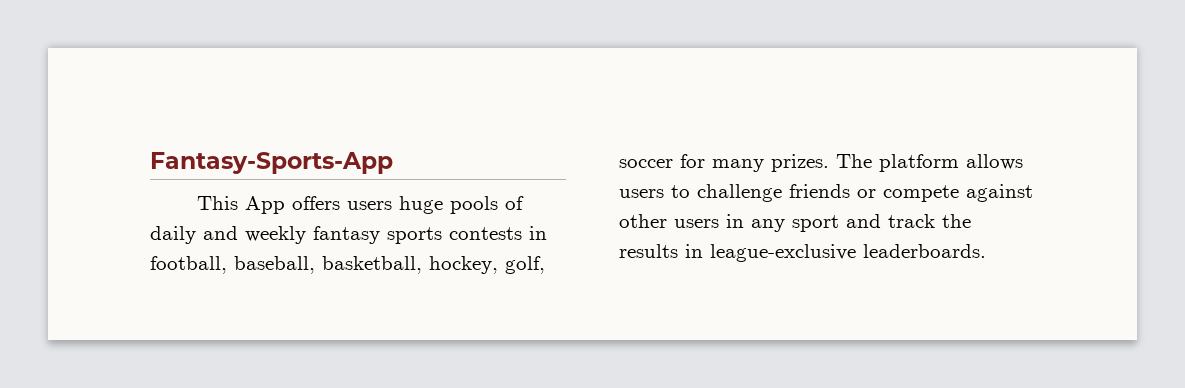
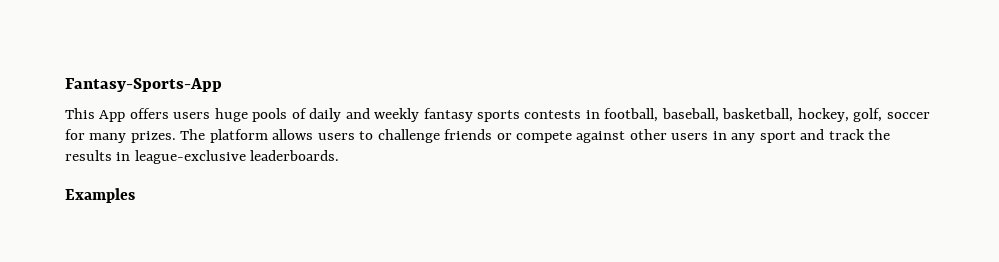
+ Examples

